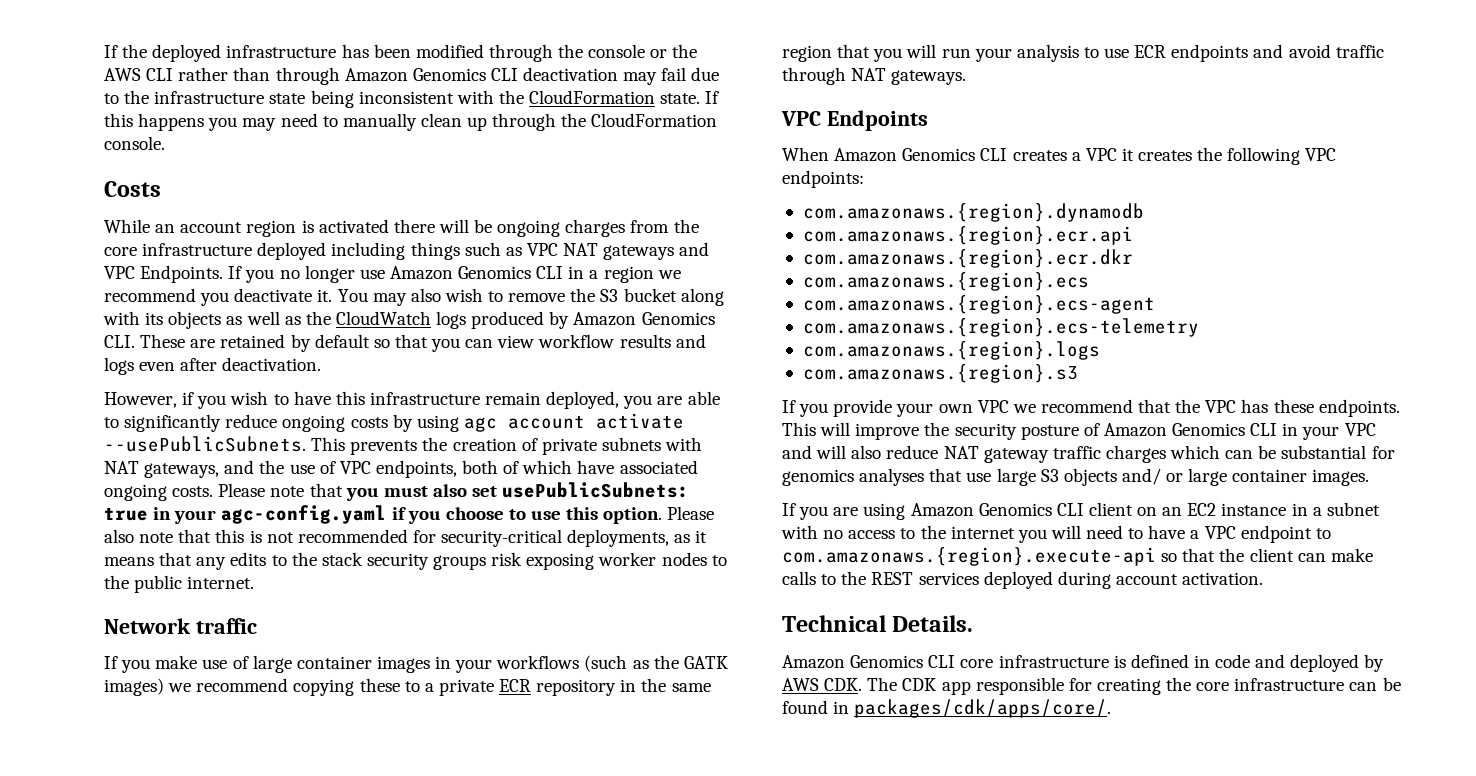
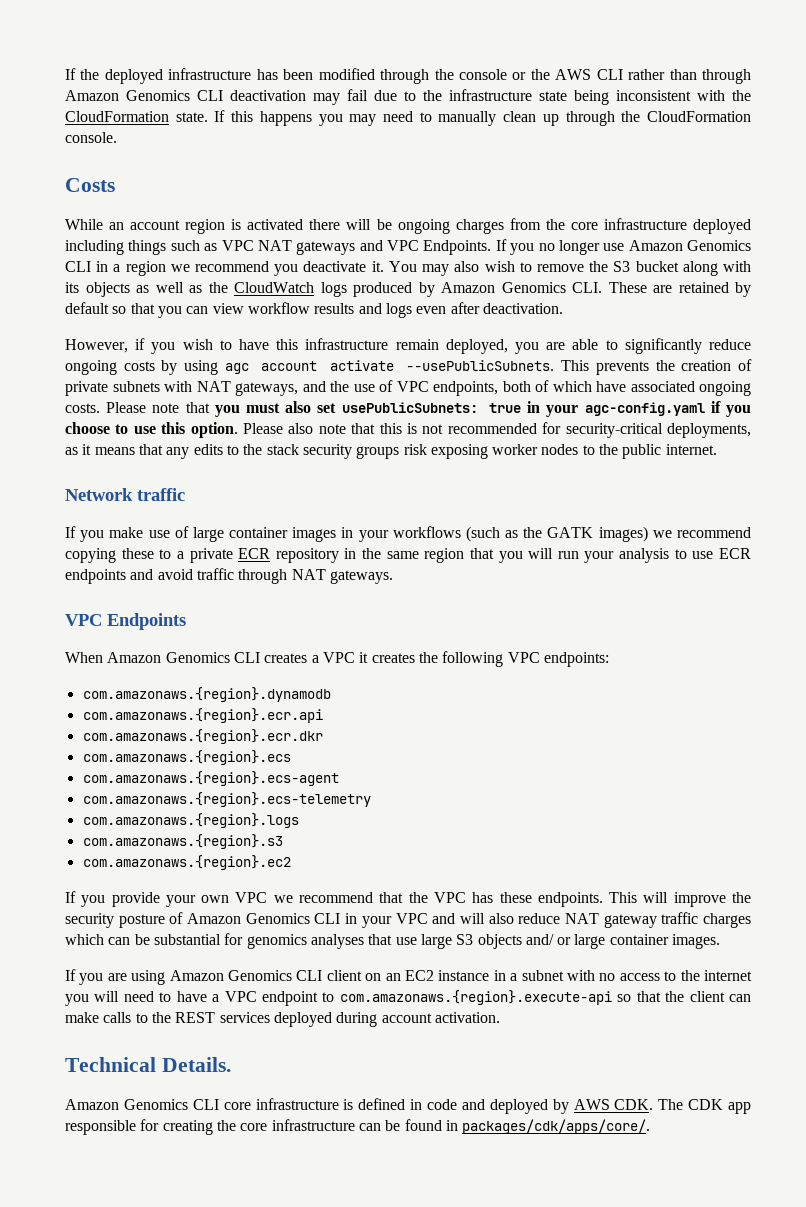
+ com.amazonaws.{region}.ec2

